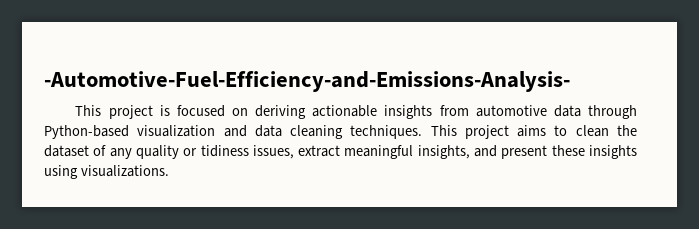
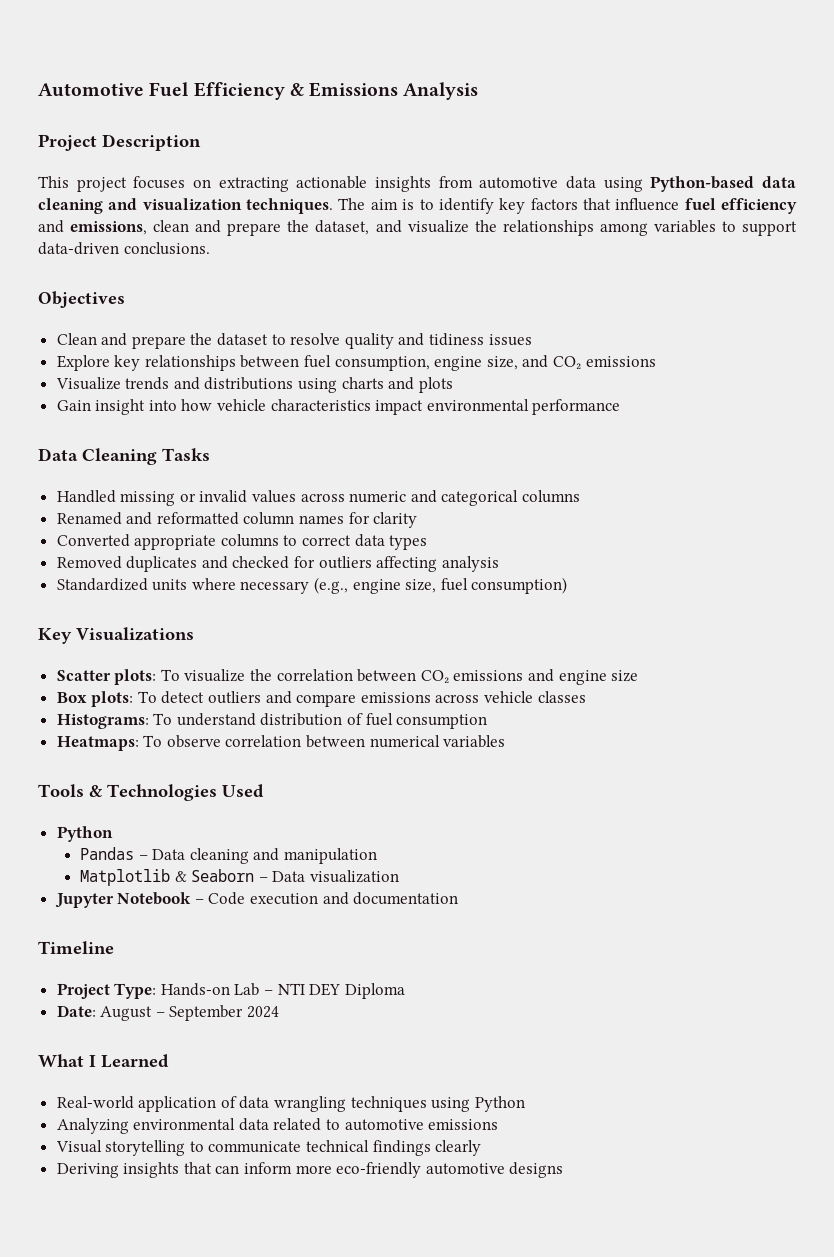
- -Automotive-Fuel-Efficiency-and-Emissions-Analysis-
- This project is focused on deriving actionable insights from automotive data through Python-based visualization and data cleaning techniques. This project aims to clean the dataset of any quality or tidiness issues, extract meaningful insights, and present these insights using visualizations.
+ Automotive Fuel Efficiency & Emissions Analysis
+ Project Description
+ This project focuses on extracting actionable insights from automotive data using Python-based data cleaning and visualization techniques. The aim is to identify key factors that influence fuel efficiency and emissions, clean and prepare the dataset, and visualize the relationships among variables to support data-driven conclusions.
+ Objectives
+ Clean and prepare the dataset to resolve quality and tidiness issues
+ Explore key relationships between fuel consumption, engine size, and CO₂ emissions
+ Visualize trends and distributions using charts and plots
+ Gain insight into how vehicle characteristics impact environmental performance
+ Data Cleaning Tasks
+ Handled missing or invalid values across numeric and categorical columns
+ Renamed and reformatted column names for clarity
+ Converted appropriate columns to correct data types
+ Removed duplicates and checked for outliers affecting analysis
+ Standardized units where necessary (e.g., engine size, fuel consumption)
+ Key Visualizations
+ Scatter plots: To visualize the correlation between CO₂ emissions and engine size
+ Box plots: To detect outliers and compare emissions across vehicle classes
+ Histograms: To understand distribution of fuel consumption
+ Heatmaps: To observe correlation between numerical variables
+ Tools & Technologies Used
+ Python
+ Pandas – Data cleaning and manipulation
+ Matplotlib & Seaborn – Data visualization
+ Jupyter Notebook – Code execution and documentation
+ Timeline
+ Project Type: Hands-on Lab – NTI DEY Diploma
+ Date: August – September 2024
+ What I Learned
+ Real-world application of data wrangling techniques using Python
+ Analyzing environmental data related to automotive emissions
+ Visual storytelling to communicate technical findings clearly
+ Deriving insights that can inform more eco-friendly automotive designs

